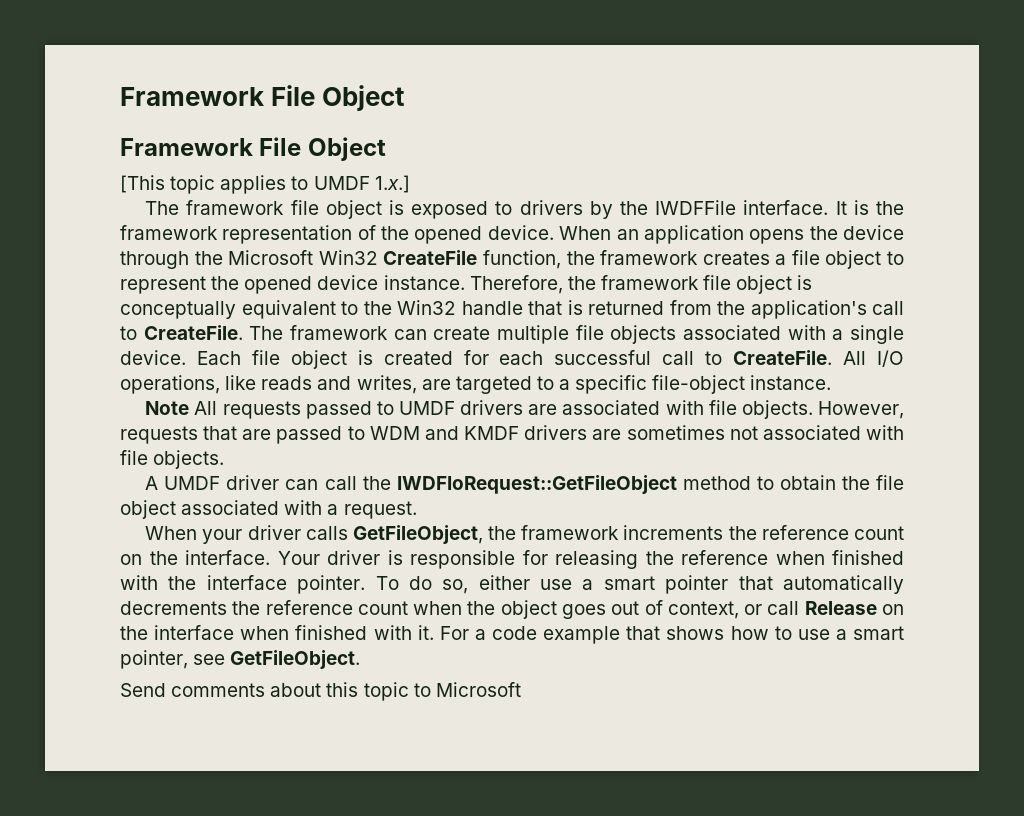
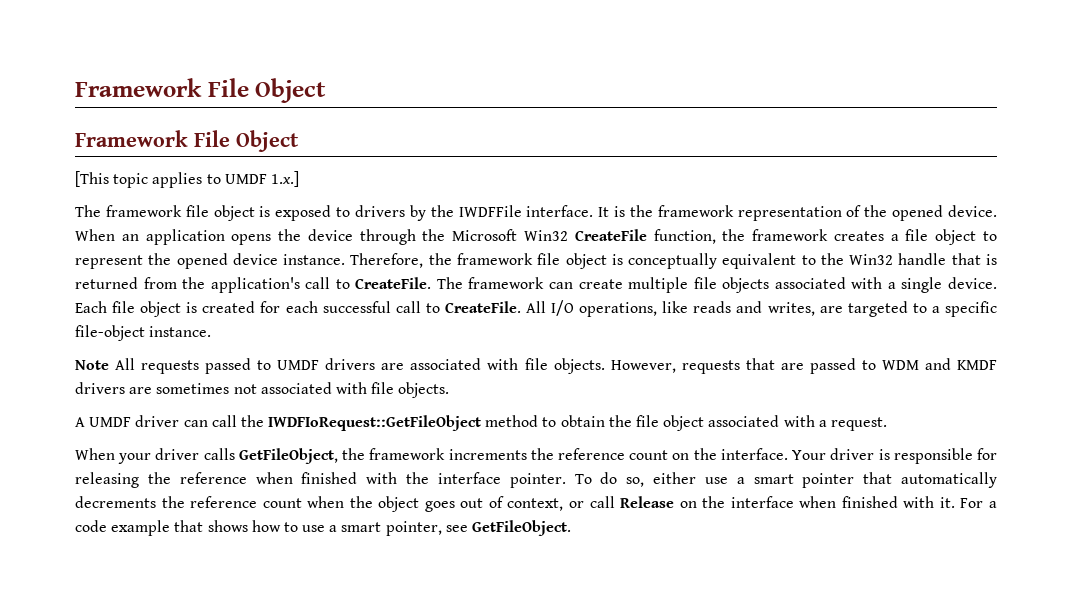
- Send comments about this topic to Microsoft

